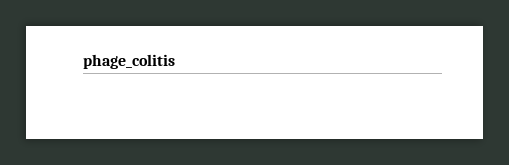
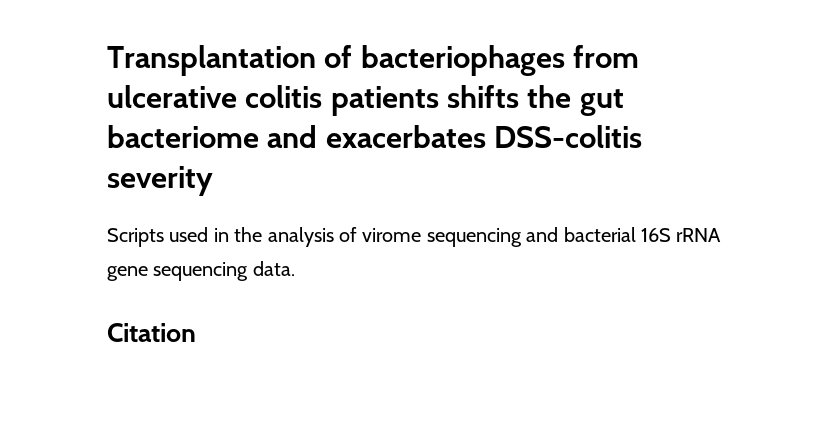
- phage_colitis
+ Transplantation of bacteriophages from ulcerative colitis patients shifts the gut bacteriome and exacerbates DSS-colitis severity
+ Scripts used in the analysis of virome sequencing and bacterial 16S rRNA gene sequencing data.
+ Citation

